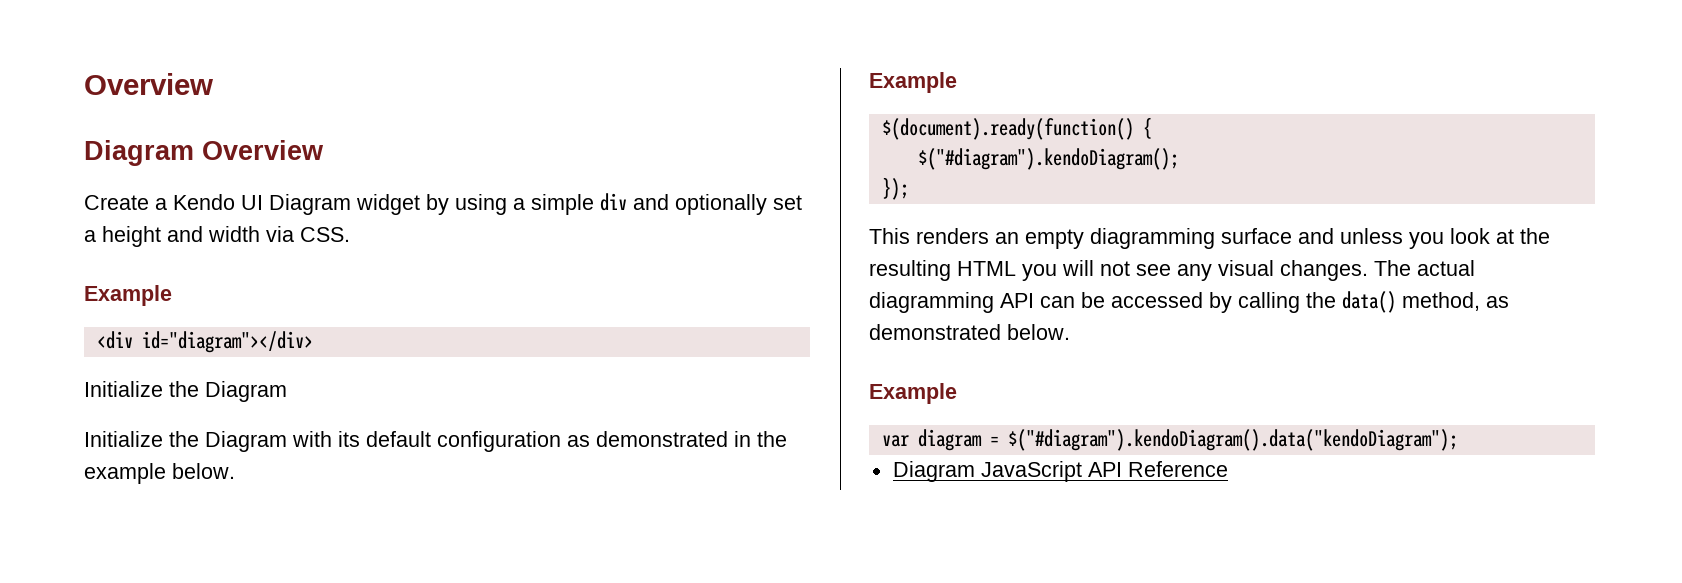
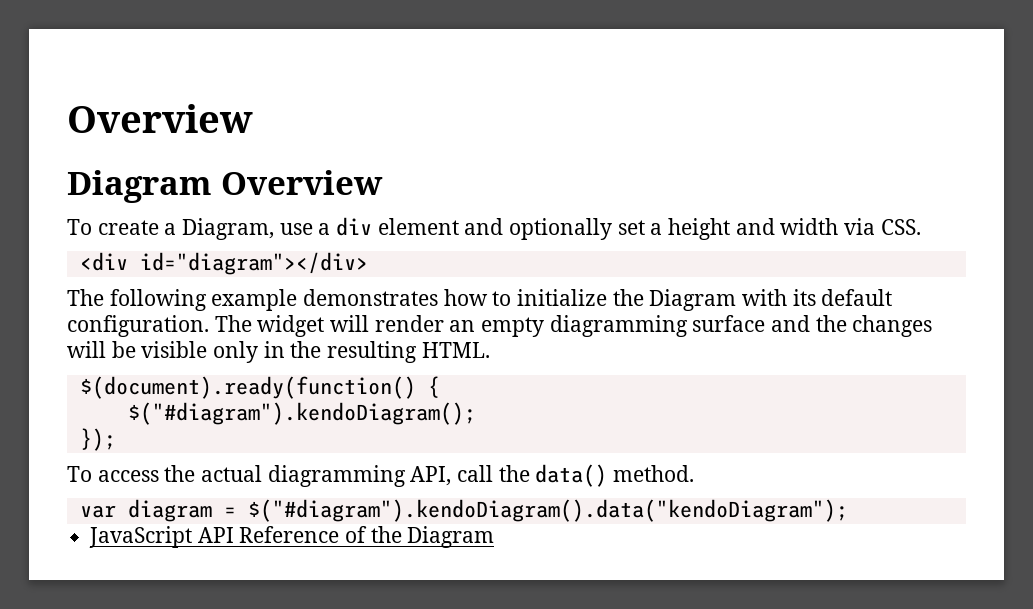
- Create a Kendo UI Diagram widget by using a simple div and optionally set a height and width via CSS.
- Example
+ To create a Diagram, use a div element and optionally set a height and width via CSS.
  <div id="diagram"></div>
- Initialize the Diagram
- Initialize the Diagram with its default configuration as demonstrated in the example below.
- Example
+ The following example demonstrates how to initialize the Diagram with its default configuration. The widget will render an empty diagramming surface and the changes will be visible only in the resulting HTML.
  $(document).ready(function() {
  $("#diagram").kendoDiagram();
  });
- This renders an empty diagramming surface and unless you look at the resulting HTML you will not see any visual changes. The actual diagramming API can be accessed by calling the data() method, as demonstrated below.
- Example
+ To access the actual diagramming API, call the data() method.
- Diagram JavaScript API Reference
+ JavaScript API Reference of the Diagram

